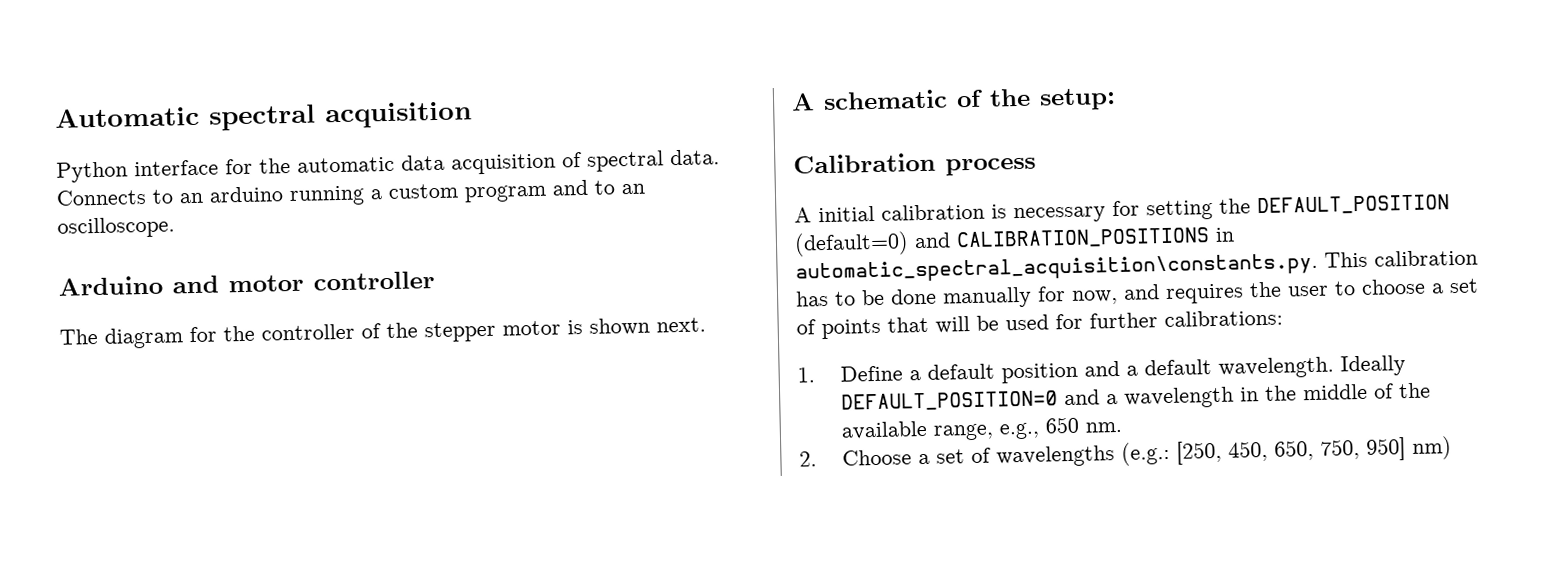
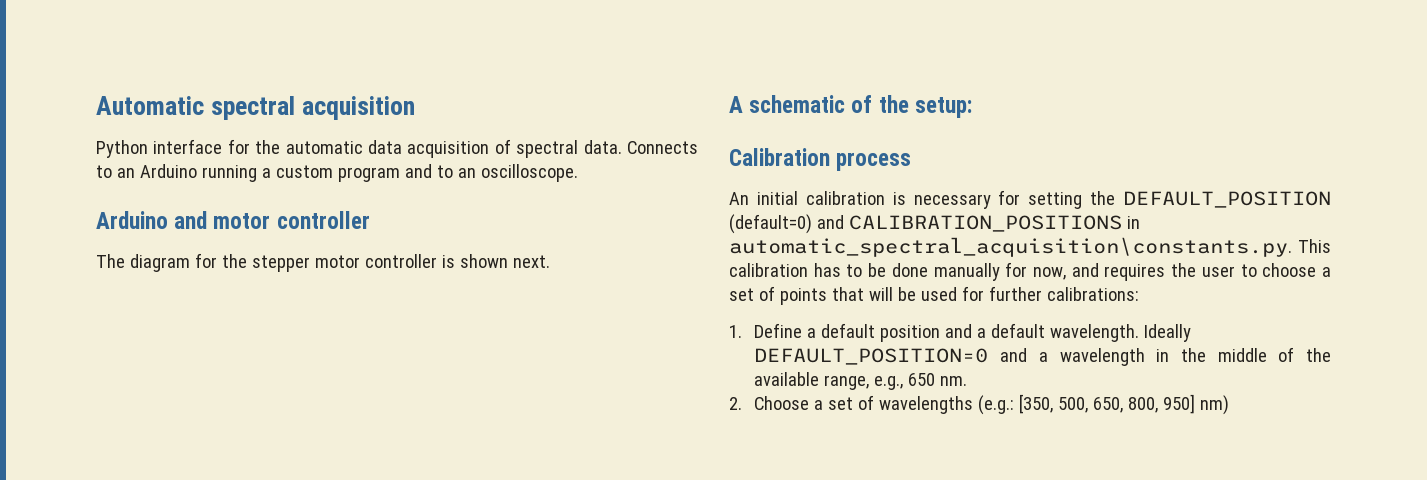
- Connects to an arduino running a custom program and to an oscilloscope.
+ Connects to an Arduino running a custom program and to an oscilloscope.
- The diagram for the controller of the stepper motor is shown next.
+ The diagram for the stepper motor controller is shown next.
- A initial calibration is necessary for setting the DEFAULT_POSITION (default=0) and CALIBRATION_POSITIONS in automatic_spectral_acquisition\constants.py. This calibration has to be done manually for now, and requires the user to choose a set of points that will be used for further calibrations:
+ An initial calibration is necessary for setting the DEFAULT_POSITION (default=0) and CALIBRATION_POSITIONS in automatic_spectral_acquisition\constants.py. This calibration has to be done manually for now, and requires the user to choose a set of points that will be used for further calibrations:
- 2. Choose a set of wavelengths (e.g.: [250, 450, 650, 750, 950] nm)
+ 2. Choose a set of wavelengths (e.g.: [350, 500, 650, 800, 950] nm)

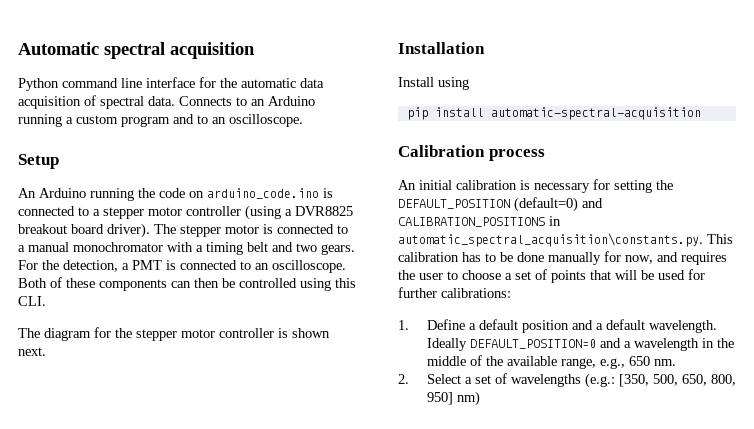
- Python interface for the automatic data acquisition of spectral data.
+ Python command line interface for the automatic data acquisition of spectral data.
- Arduino and motor controller
+ Setup
+ An Arduino running the code on arduino_code.ino is connected to a stepper motor controller (using a DVR8825 breakout board driver). The stepper motor is connected to a manual monochromator with a timing belt and two gears. For the detection, a PMT is connected to an oscilloscope. Both of these components can then be controlled using this CLI.
- A schematic of the setup:
+ Installation
+ Install using
+ pip install automatic-spectral-acquisition
- 2. Choose a set of wavelengths (e.g.: [350, 500, 650, 800, 950] nm)
+ 2. Select a set of wavelengths (e.g.: [350, 500, 650, 800, 950] nm)

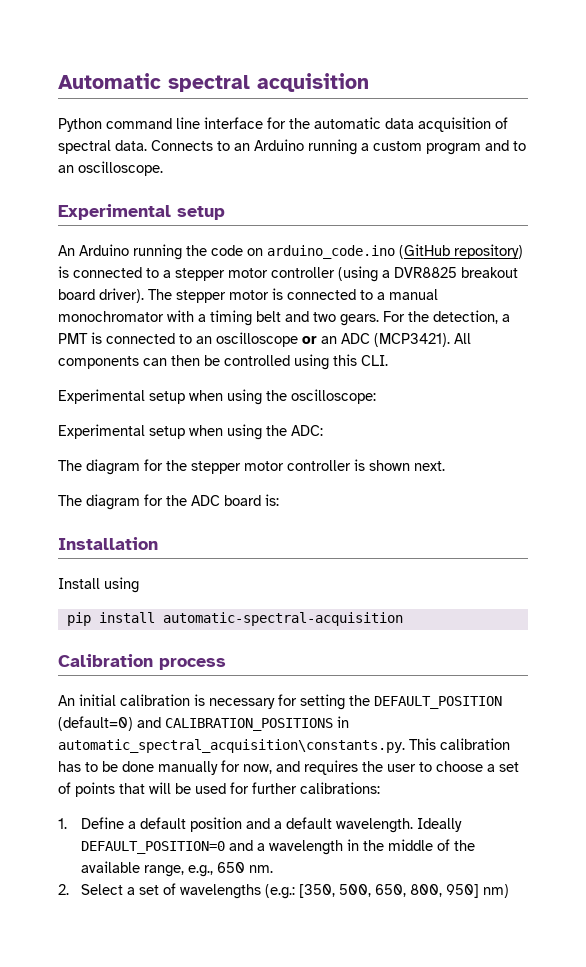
  Connects to an Arduino running a custom program and to an oscilloscope.
- Setup
+ Experimental setup
- An Arduino running the code on arduino_code.ino is connected to a stepper motor controller (using a DVR8825 breakout board driver).
+ An Arduino running the code on arduino_code.ino (GitHub repository) is connected to a stepper motor controller (using a DVR8825 breakout board driver).
- For the detection, a PMT is connected to an oscilloscope. Both of these components can then be controlled using this CLI.
+ For the detection, a PMT is connected to an oscilloscope or an ADC (MCP3421). All components can then be controlled using this CLI.
+ Experimental setup when using the oscilloscope:
+ Experimental setup when using the ADC:
+ The diagram for the ADC board is:

